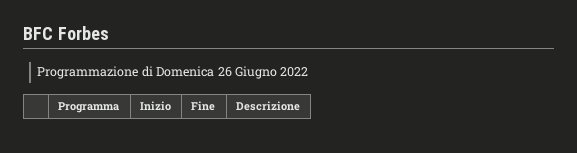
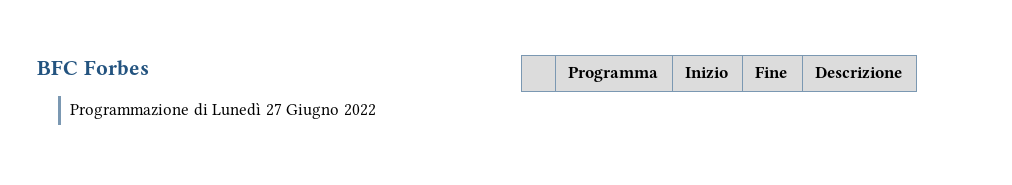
- Programmazione di Domenica 26 Giugno 2022
+ Programmazione di Lunedì 27 Giugno 2022

